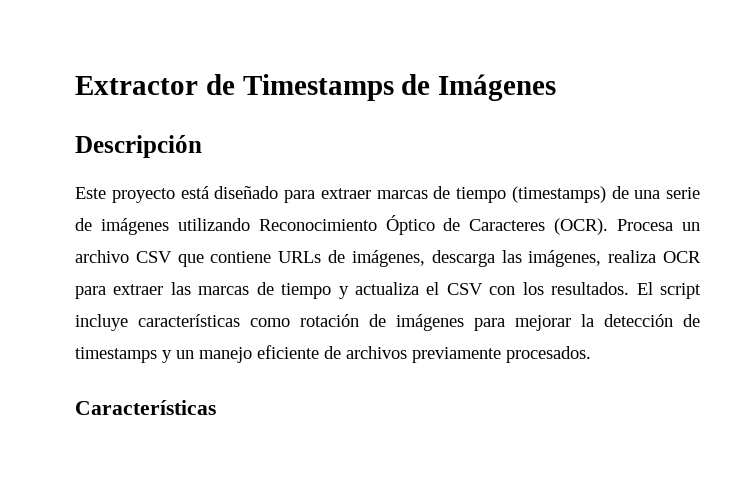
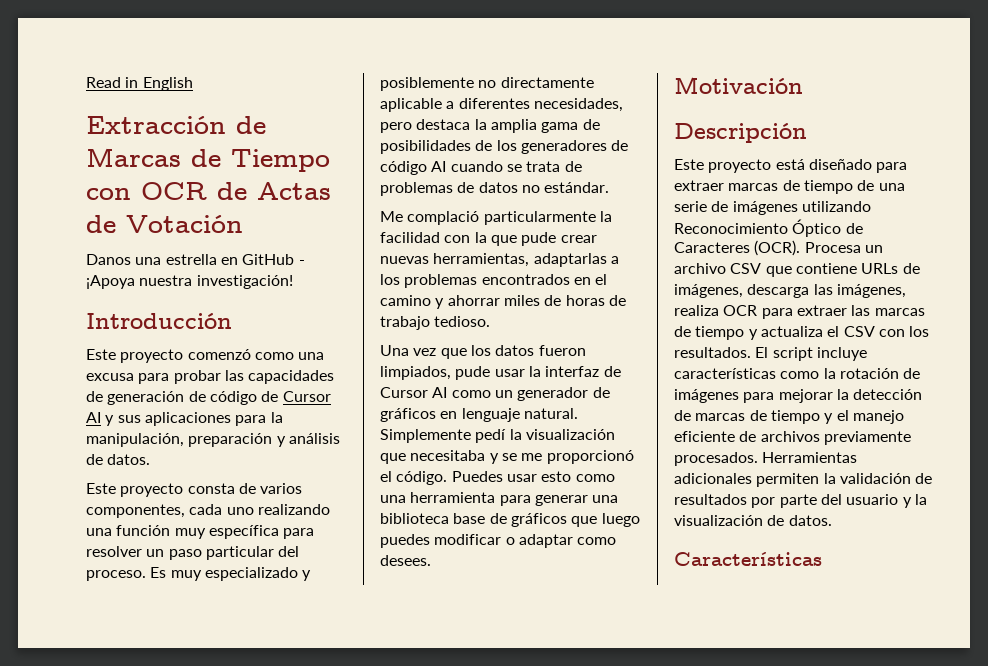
- Extractor de Timestamps de Imágenes
+ Read in English
+ Extracción de Marcas de Tiempo con OCR de Actas de Votación
+ Danos una estrella en GitHub - ¡Apoya nuestra investigación!
+ Introducción
+ Este proyecto comenzó como una excusa para probar las capacidades de generación de código de Cursor AI y sus aplicaciones para la manipulación, preparación y análisis de datos.
+ Este proyecto consta de varios componentes, cada uno realizando una función muy específica para resolver un paso particular del proceso. Es muy especializado y posiblemente no directamente aplicable a diferentes necesidades, pero destaca la amplia gama de posibilidades de los generadores de código AI cuando se trata de problemas de datos no estándar.
+ Me complació particularmente la facilidad con la que pude crear nuevas herramientas, adaptarlas a los problemas encontrados en el camino y ahorrar miles de horas de trabajo tedioso.
+ Una vez que los datos fueron limpiados, pude usar la interfaz de Cursor AI como un generador de gráficos en lenguaje natural. Simplemente pedí la visualización que necesitaba y se me proporcionó el código. Puedes usar esto como una herramienta para generar una biblioteca base de gráficos que luego puedes modificar o adaptar como desees.
+ Motivación
- Este proyecto está diseñado para extraer marcas de tiempo (timestamps) de una serie de imágenes utilizando Reconocimiento Óptico de Caracteres (OCR).
+ Este proyecto está diseñado para extraer marcas de tiempo de una serie de imágenes utilizando Reconocimiento Óptico de Caracteres (OCR).
- El script incluye características como rotación de imágenes para mejorar la detección de timestamps y un manejo eficiente de archivos previamente procesados.
+ El script incluye características como la rotación de imágenes para mejorar la detección de marcas de tiempo y el manejo eficiente de archivos previamente procesados. Herramientas adicionales permiten la validación de resultados por parte del usuario y la visualización de datos.

